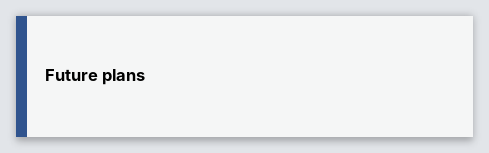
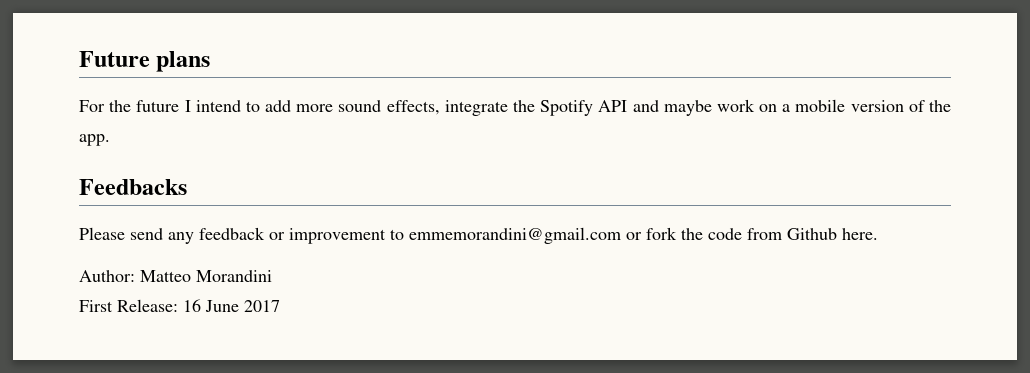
+ For the future I intend to add more sound effects, integrate the Spotify API and maybe work on a mobile version of the app.
+ Feedbacks
+ Please send any feedback or improvement to emmemorandini@gmail.com or fork the code from Github here.
+ Author: Matteo Morandini
+ First Release: 16 June 2017

